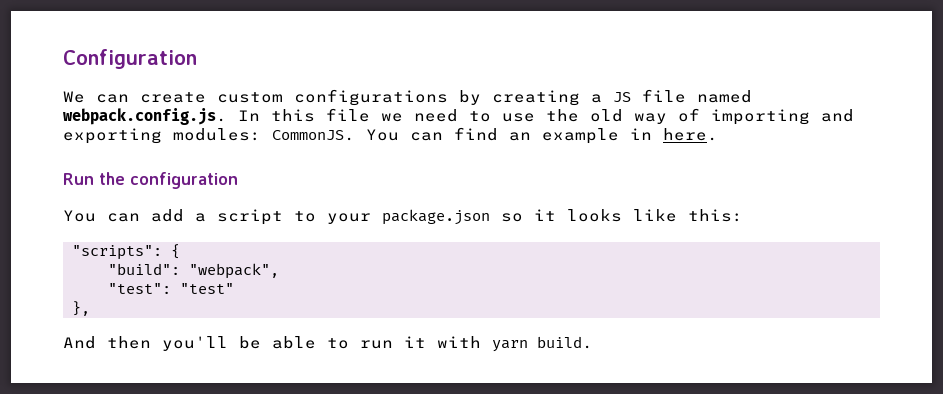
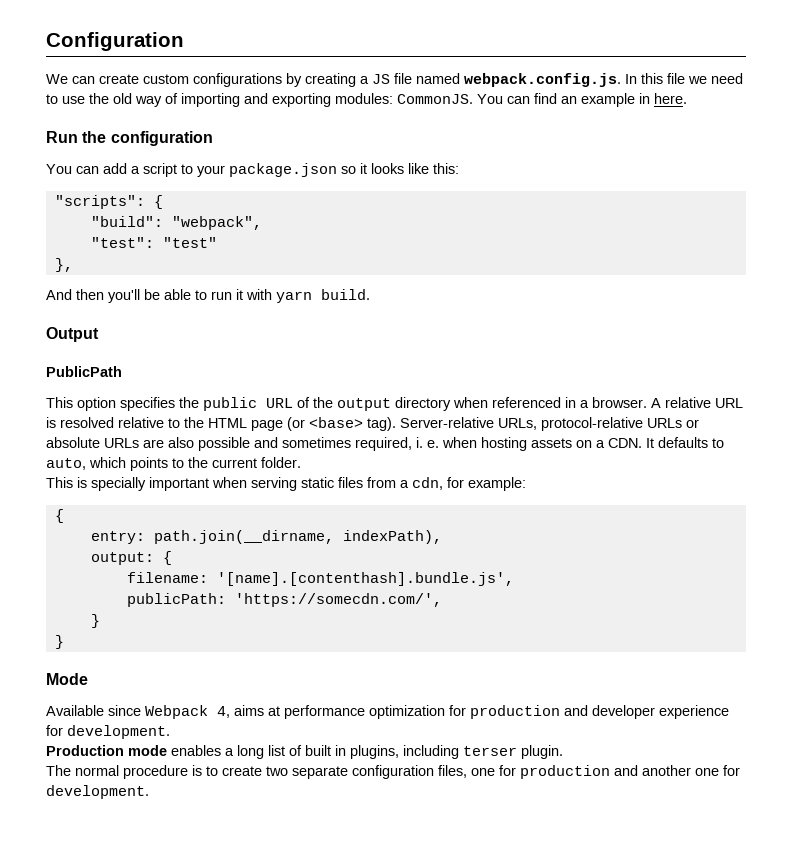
+ Output
+ PublicPath
+ This option specifies the public URL of the output directory when referenced in a browser. A relative URL is resolved relative to the HTML page (or <base> tag). Server-relative URLs, protocol-relative URLs or absolute URLs are also possible and sometimes required, i. e. when hosting assets on a CDN. It defaults to auto, which points to the current folder.
+ This is specially important when serving static files from a cdn, for example:
+ {
+ entry: path.join(__dirname, indexPath),
+ output: {
+ filename: '[name].[contenthash].bundle.js',
+ publicPath: 'https://somecdn.com/',
+ }
+ }
+ Mode
+ Available since Webpack 4, aims at performance optimization for production and developer experience for development.
+ Production mode enables a long list of built in plugins, including terser plugin.
+ The normal procedure is to create two separate configuration files, one for production and another one for development.

